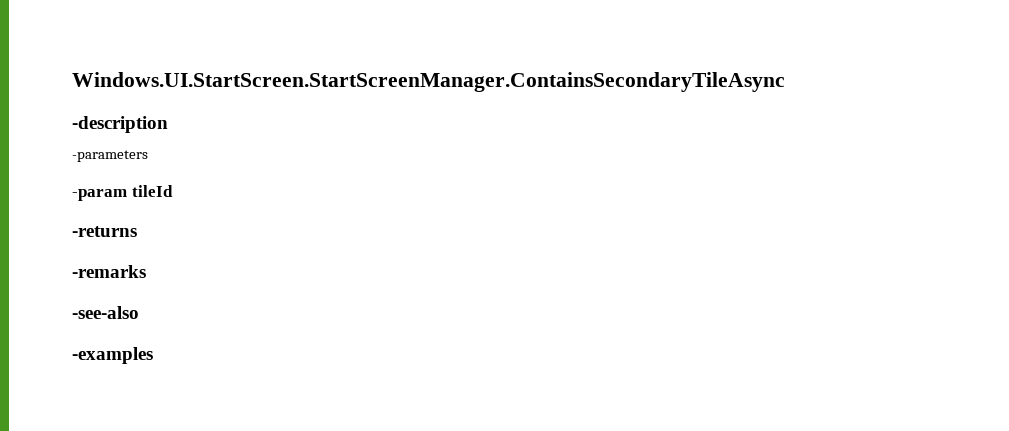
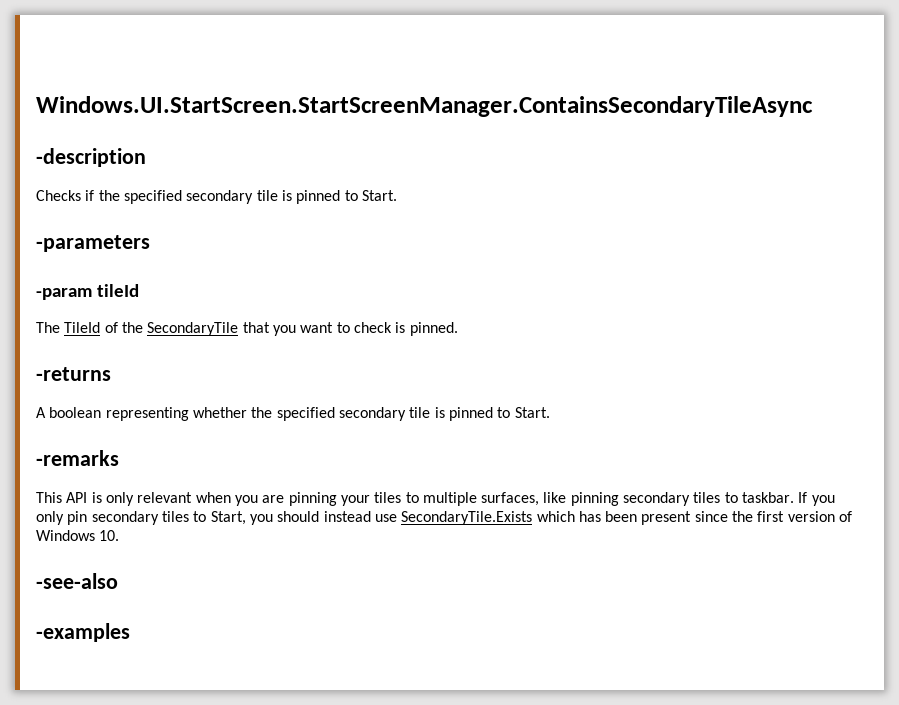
+ Checks if the specified secondary tile is pinned to Start.
  -parameters
  -param tileId
+ The TileId of the SecondaryTile that you want to check is pinned.
  -returns
+ A boolean representing whether the specified secondary tile is pinned to Start.
  -remarks
+ This API is only relevant when you are pinning your tiles to multiple surfaces, like pinning secondary tiles to taskbar. If you only pin secondary tiles to Start, you should instead use SecondaryTile.Exists which has been present since the first version of Windows 10.

